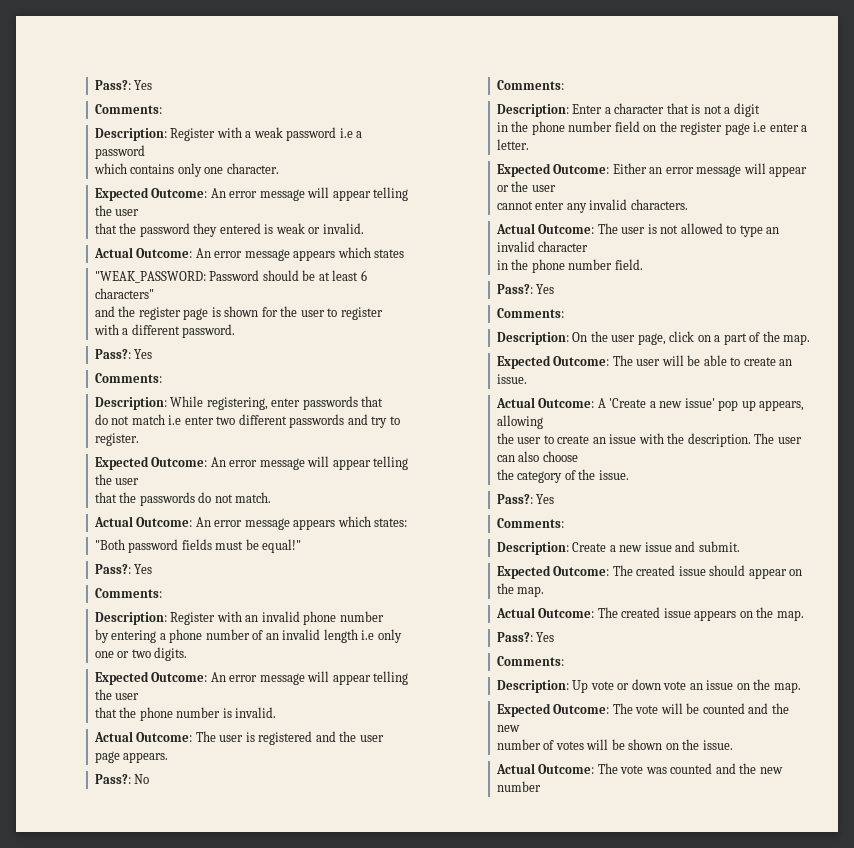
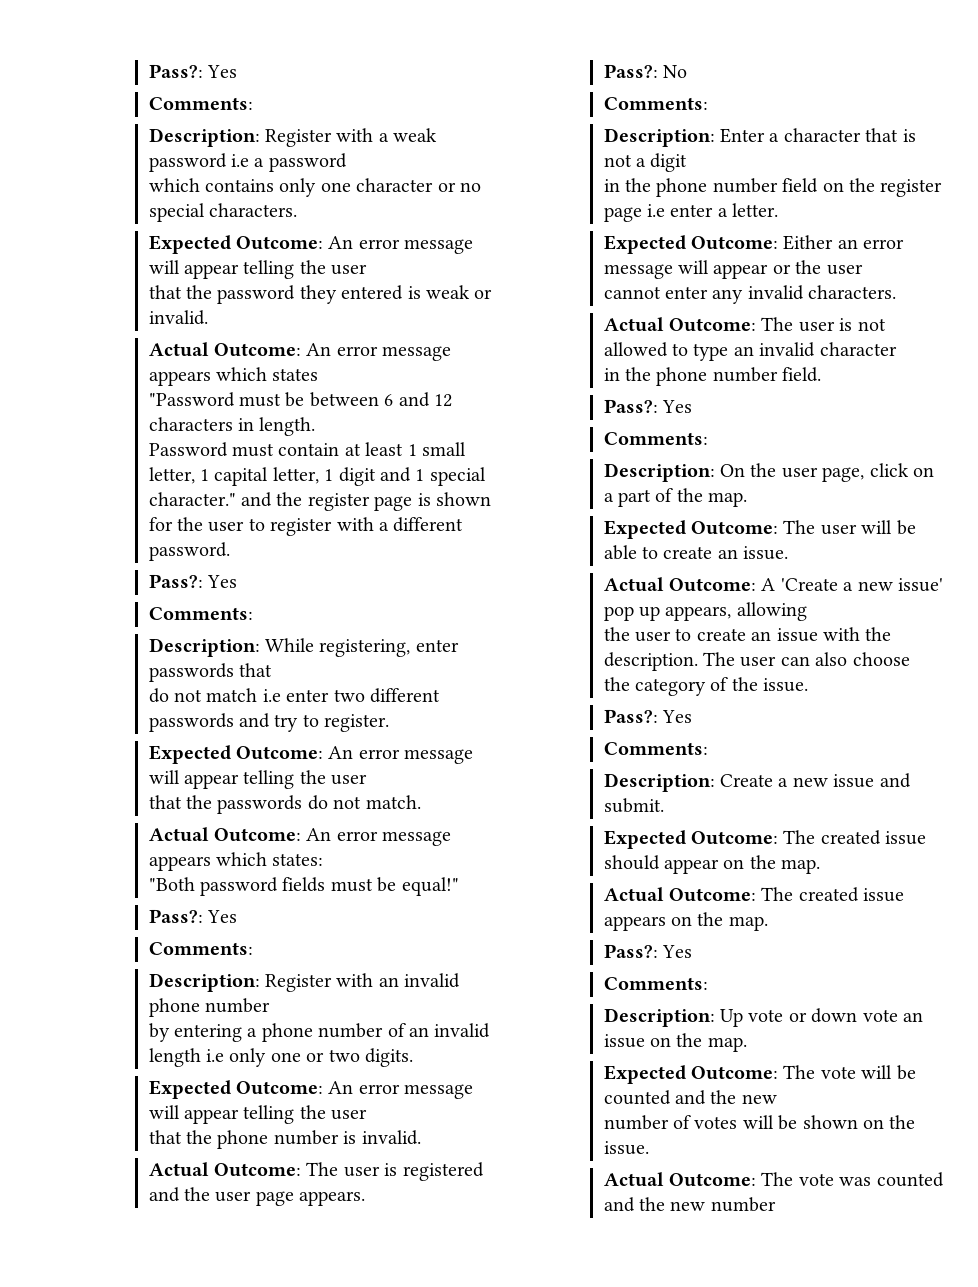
- which contains only one character.
+ which contains only one character or no special characters.
- "WEAK_PASSWORD: Password should be at least 6 characters"
- and the register page is shown for the user to register with a different password.
+ "Password must be between 6 and 12 characters in length.
+ Password must contain at least 1 small letter, 1 capital letter, 1 digit and 1 special character." and the register page is shown for the user to register with a different password.

